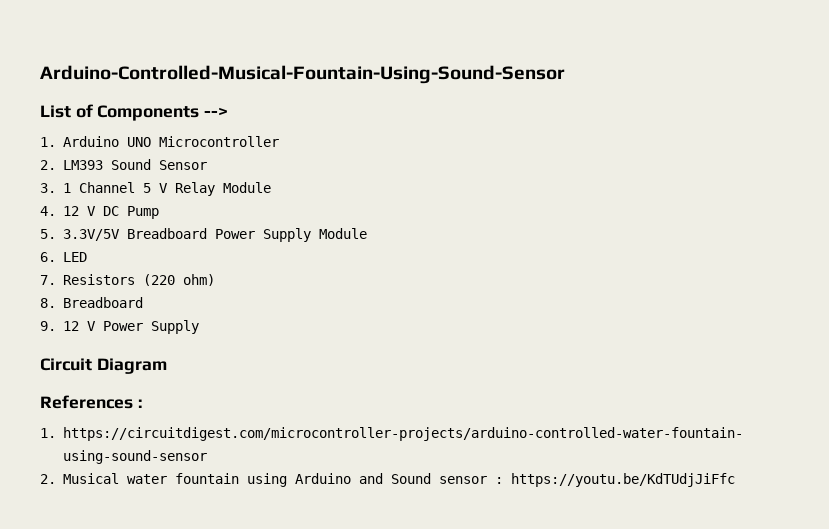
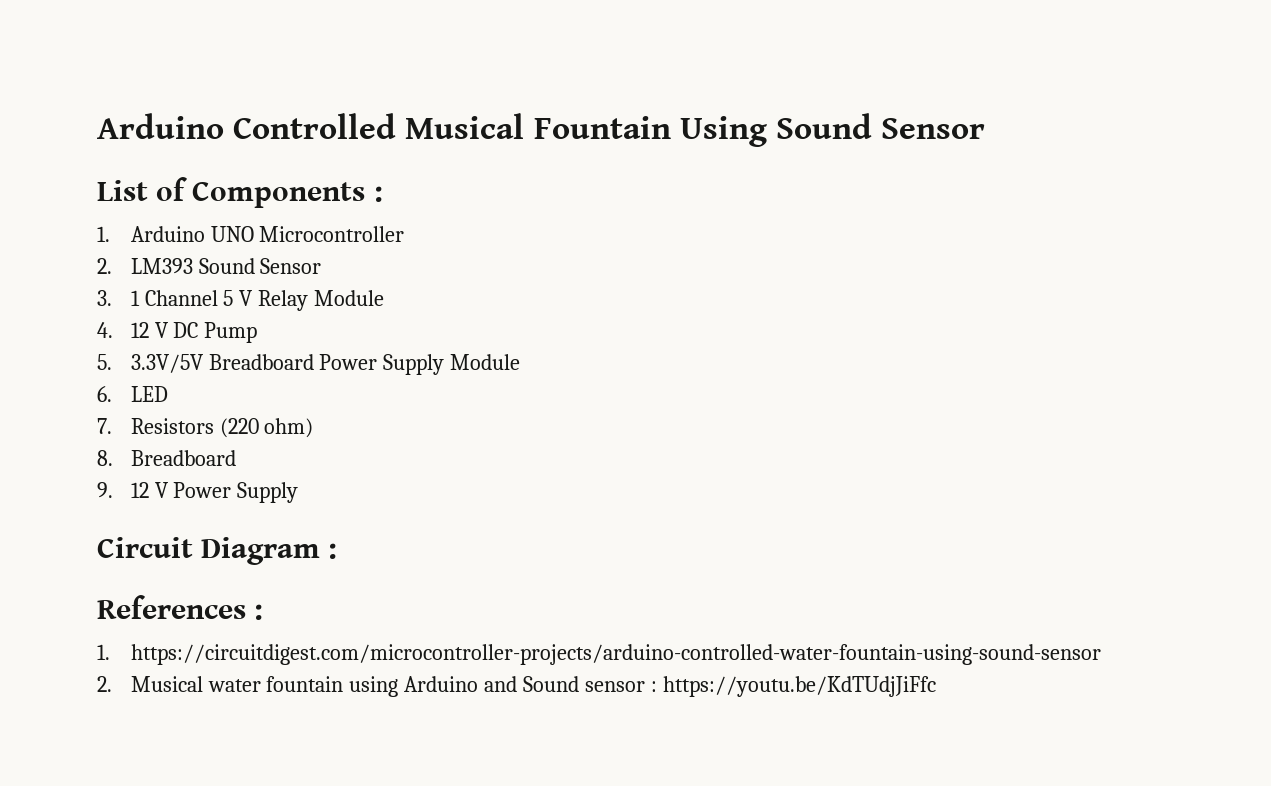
- Arduino-Controlled-Musical-Fountain-Using-Sound-Sensor
+ Arduino Controlled Musical Fountain Using Sound Sensor
- List of Components -->
+ List of Components :
- Circuit Diagram
+ Circuit Diagram :

